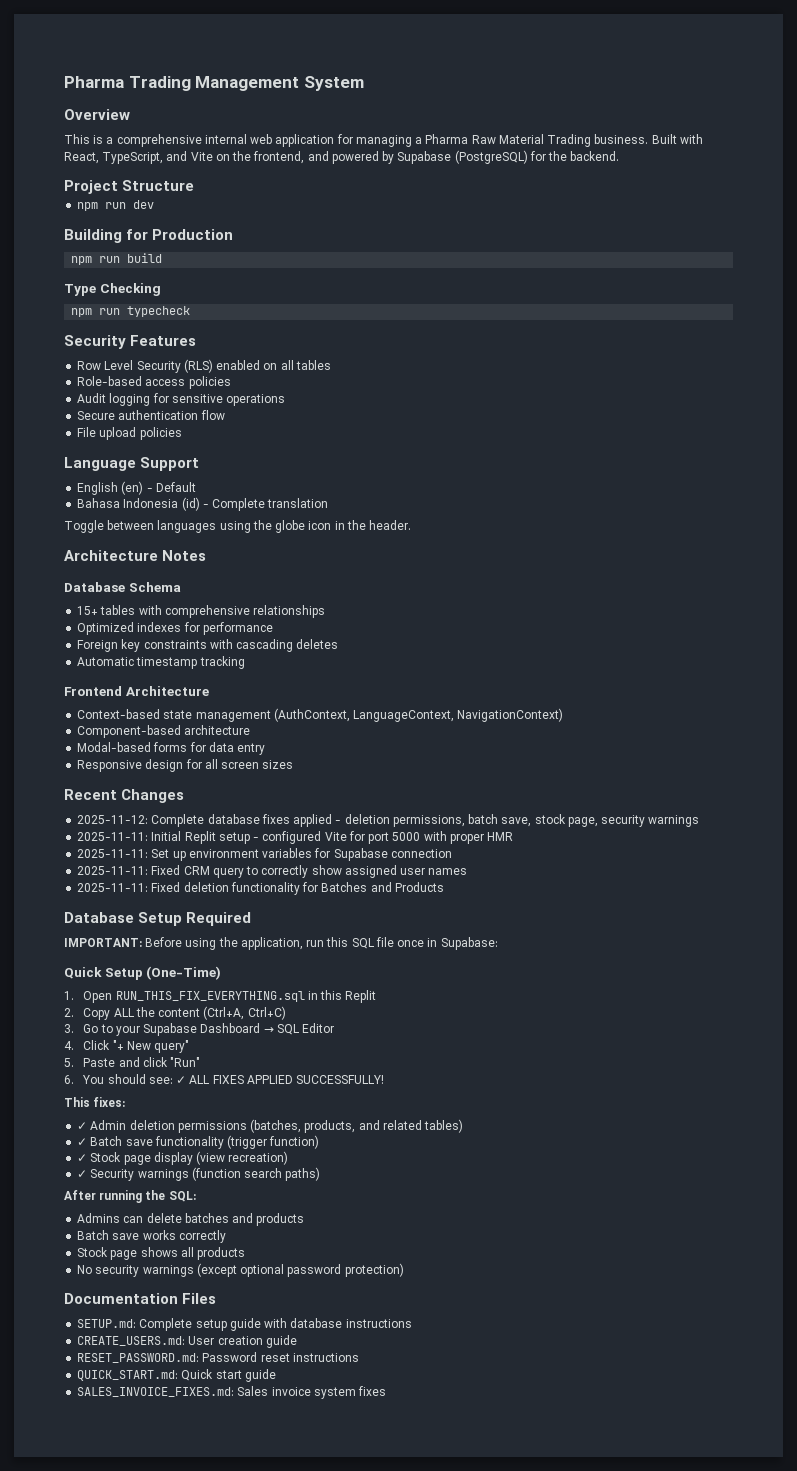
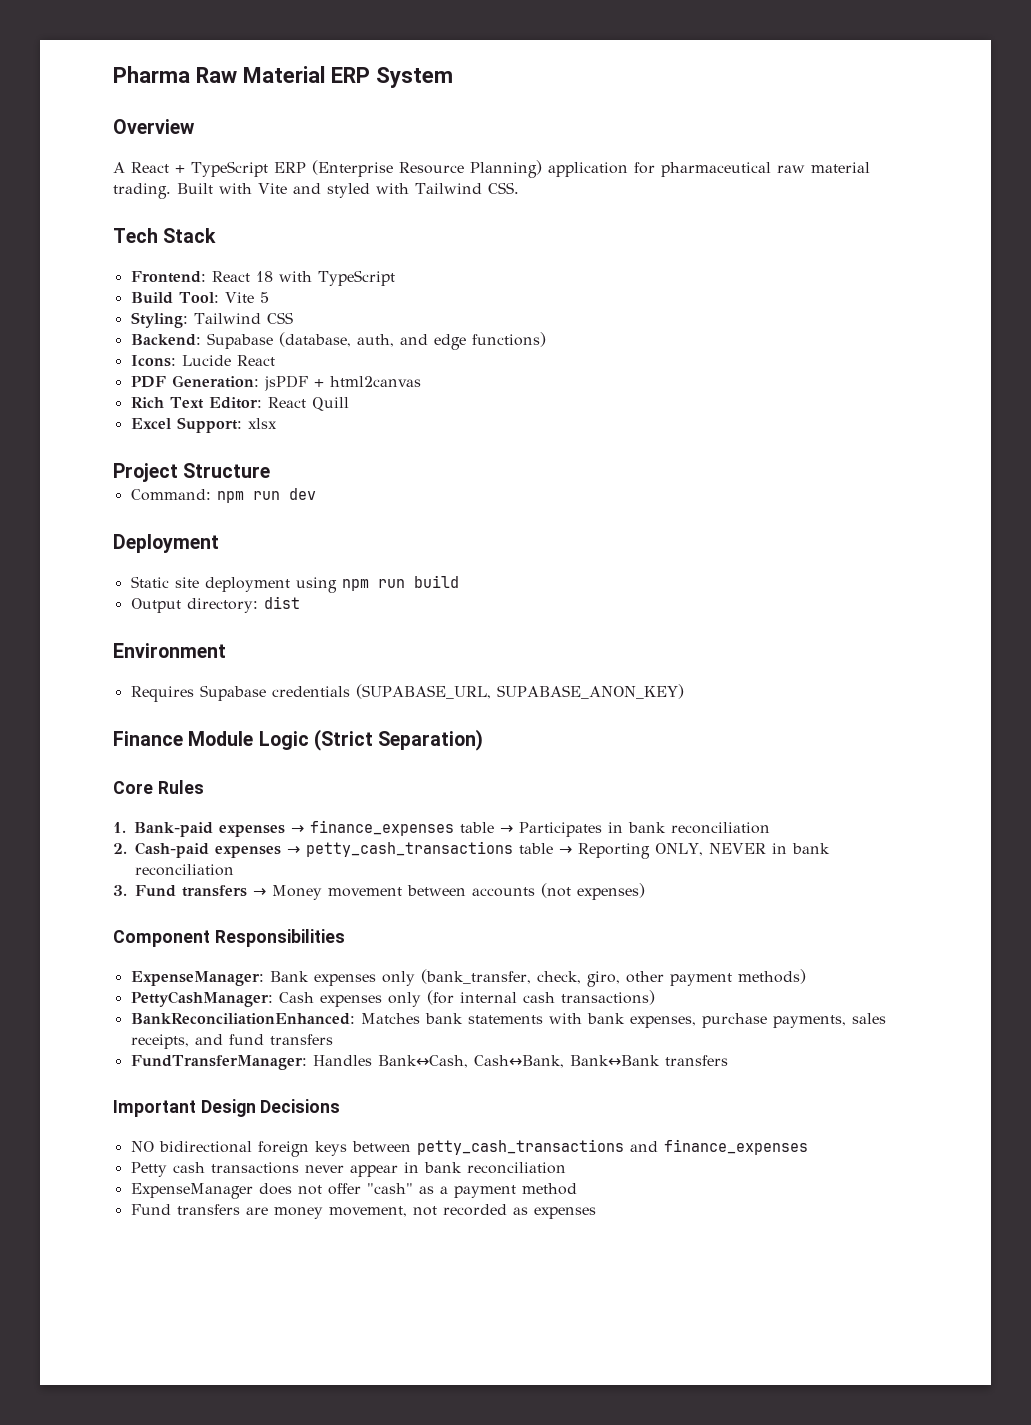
- Pharma Trading Management System
+ Pharma Raw Material ERP System
- This is a comprehensive internal web application for managing a Pharma Raw Material Trading business. Built with React, TypeScript, and Vite on the frontend, and powered by Supabase (PostgreSQL) for the backend.
+ A React + TypeScript ERP (Enterprise Resource Planning) application for pharmaceutical raw material trading. Built with Vite and styled with Tailwind CSS.
+ Tech Stack
+ Frontend: React 18 with TypeScript
+ Build Tool: Vite 5
+ Styling: Tailwind CSS
+ Backend: Supabase (database, auth, and edge functions)
+ Icons: Lucide React
+ PDF Generation: jsPDF + html2canvas
+ Rich Text Editor: React Quill
+ Excel Support: xlsx
- npm run dev
+ Command: npm run dev
- Building for Production
- npm run build
- Type Checking
- npm run typecheck
- Security Features
- Row Level Security (RLS) enabled on all tables
- Role-based access policies
- Audit logging for sensitive operations
- Secure authentication flow
- File upload policies
- Language Support
- English (en) - Default
- Bahasa Indonesia (id) - Complete translation
- Toggle between languages using the globe icon in the header.
- Architecture Notes
- Database Schema
- 15+ tables with comprehensive relationships
- Optimized indexes for performance
- Foreign key constraints with cascading deletes
- Automatic timestamp tracking
- Frontend Architecture
- Context-based state management (AuthContext, LanguageContext, NavigationContext)
- Component-based architecture
- Modal-based forms for data entry
- Responsive design for all screen sizes
- Recent Changes
- 2025-11-12: Complete database fixes applied - deletion permissions, batch save, stock page, security warnings
- 2025-11-11: Initial Replit setup - configured Vite for port 5000 with proper HMR
- 2025-11-11: Set up environment variables for Supabase connection
- 2025-11-11: Fixed CRM query to correctly show assigned user names
- 2025-11-11: Fixed deletion functionality for Batches and Products
- Database Setup Required
- IMPORTANT: Before using the application, run this SQL file once in Supabase:
- Quick Setup (One-Time)
- 1. Open RUN_THIS_FIX_EVERYTHING.sql in this Replit
- 2. Copy ALL the content (Ctrl+A, Ctrl+C)
- 3. Go to your Supabase Dashboard → SQL Editor
- 4. Click "+ New query"
- 5. Paste and click "Run"
- 6. You should see: ✓ ALL FIXES APPLIED SUCCESSFULLY!
- This fixes:
- ✓ Admin deletion permissions (batches, products, and related tables)
- ✓ Batch save functionality (trigger function)
- ✓ Stock page display (view recreation)
- ✓ Security warnings (function search paths)
- After running the SQL:
- Admins can delete batches and products
- Batch save works correctly
- Stock page shows all products
- No security warnings (except optional password protection)
- Documentation Files
- SETUP.md: Complete setup guide with database instructions
- CREATE_USERS.md: User creation guide
- RESET_PASSWORD.md: Password reset instructions
- QUICK_START.md: Quick start guide
- SALES_INVOICE_FIXES.md: Sales invoice system fixes
+ Deployment
+ Static site deployment using npm run build
+ Output directory: dist
+ Environment
+ Requires Supabase credentials (SUPABASE_URL, SUPABASE_ANON_KEY)
+ Finance Module Logic (Strict Separation)
+ Core Rules
+ 1. Bank-paid expenses → finance_expenses table → Participates in bank reconciliation
+ 2. Cash-paid expenses → petty_cash_transactions table → Reporting ONLY, NEVER in bank reconciliation
+ 3. Fund transfers → Money movement between accounts (not expenses)
+ Component Responsibilities
+ ExpenseManager: Bank expenses only (bank_transfer, check, giro, other payment methods)
+ PettyCashManager: Cash expenses only (for internal cash transactions)
+ BankReconciliationEnhanced: Matches bank statements with bank expenses, purchase payments, sales receipts, and fund transfers
+ FundTransferManager: Handles Bank↔Cash, Cash↔Bank, Bank↔Bank transfers
+ Important Design Decisions
+ NO bidirectional foreign keys between petty_cash_transactions and finance_expenses
+ Petty cash transactions never appear in bank reconciliation
+ ExpenseManager does not offer "cash" as a payment method
+ Fund transfers are money movement, not recorded as expenses

